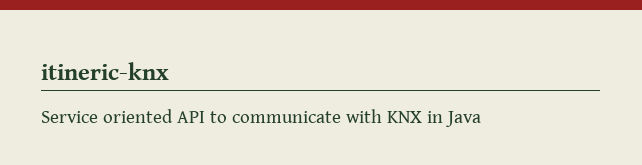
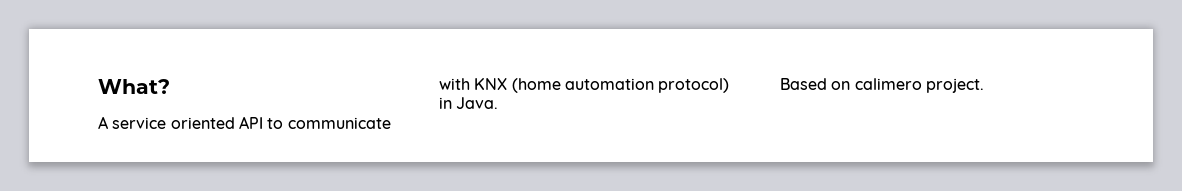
- itineric-knx
- Service oriented API to communicate with KNX in Java
+ What?
+ A service oriented API to communicate with KNX (home automation protocol) in Java.
+ Based on calimero project.

